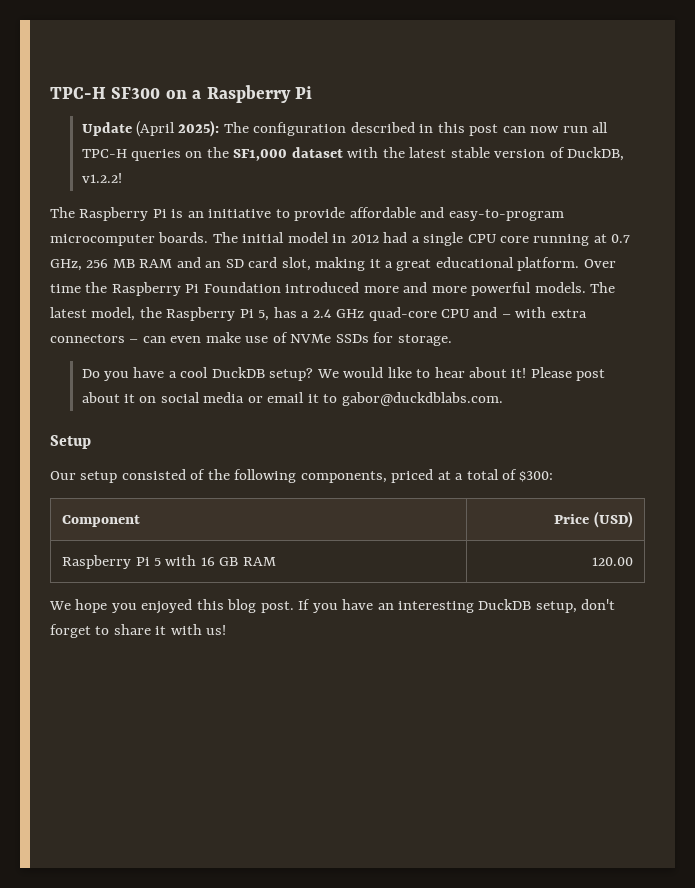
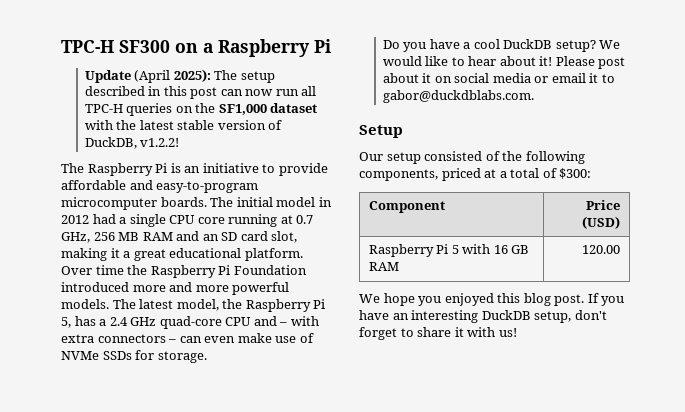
- Update (April 2025): The configuration described in this post can now run all TPC-H queries on the SF1,000 dataset with the latest stable version of DuckDB, v1.2.2!
+ Update (April 2025): The setup described in this post can now run all TPC-H queries on the SF1,000 dataset with the latest stable version of DuckDB, v1.2.2!

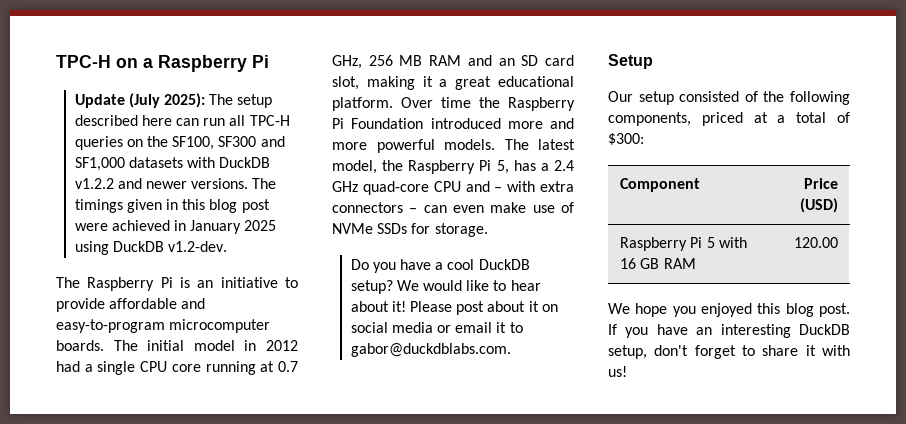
- TPC-H SF300 on a Raspberry Pi
+ TPC-H on a Raspberry Pi
- Update (April 2025): The setup described in this post can now run all TPC-H queries on the SF1,000 dataset with the latest stable version of DuckDB, v1.2.2!
+ Update (July 2025): The setup described here can run all TPC-H queries on the SF100, SF300 and SF1,000 datasets with DuckDB v1.2.2 and newer versions. The timings given in this blog post were achieved in January 2025 using DuckDB v1.2-dev.

